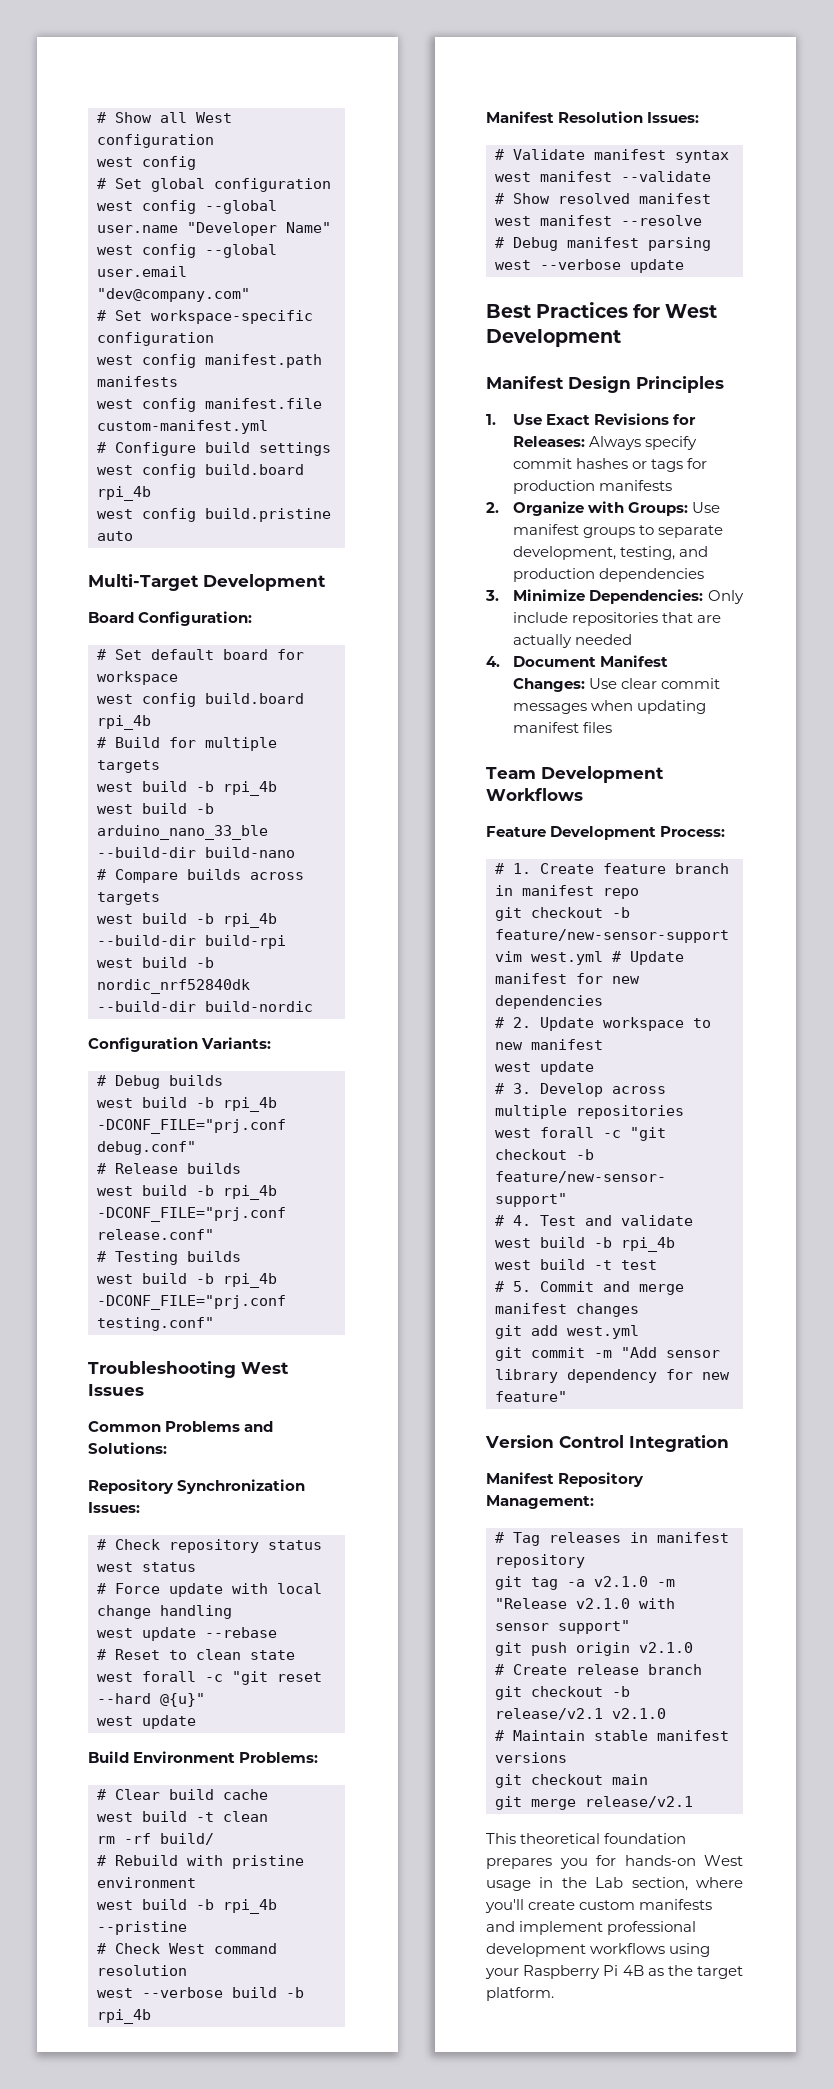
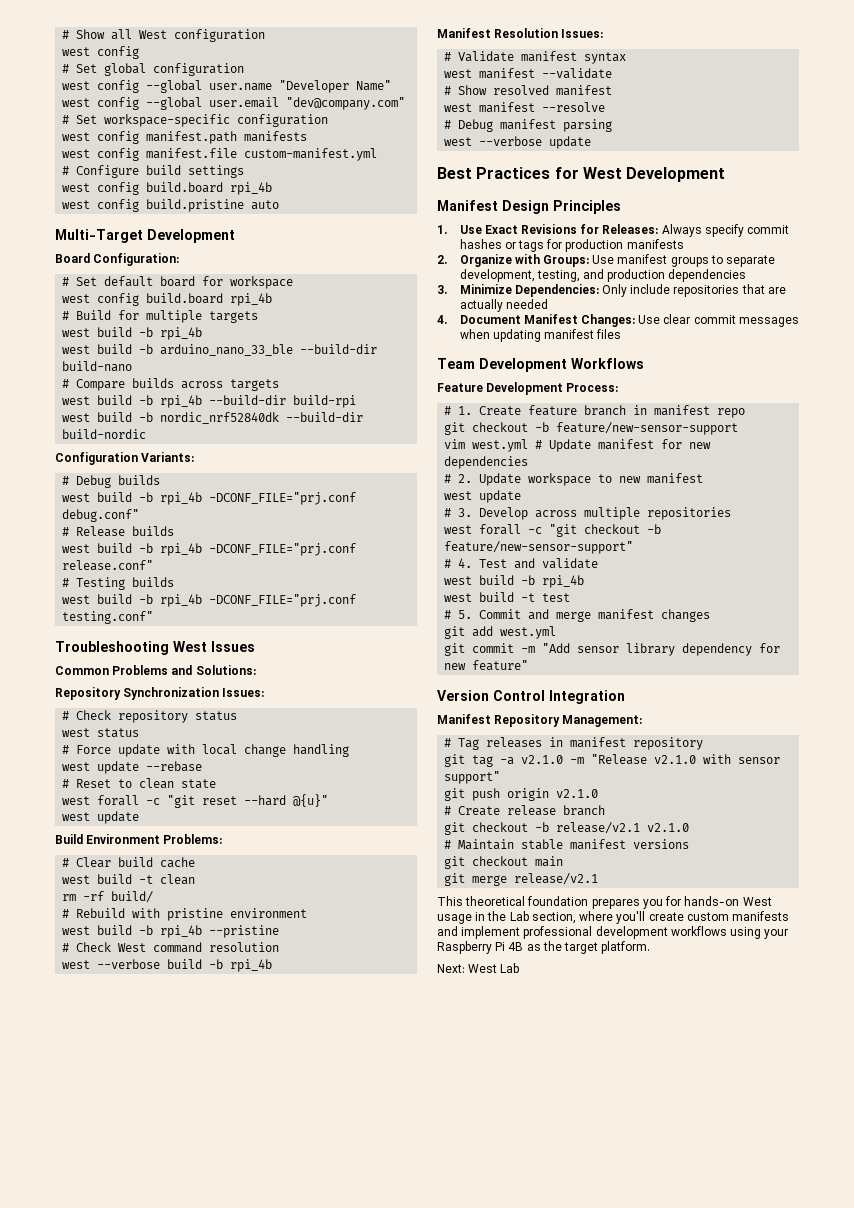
+ Next: West Lab

